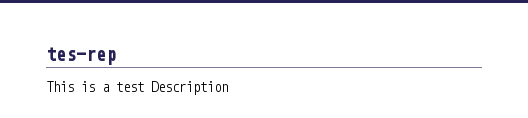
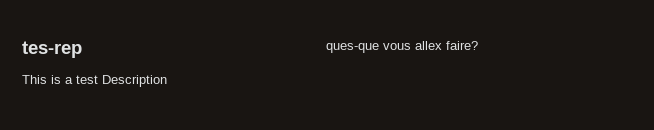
+ ques-que vous allex faire?

